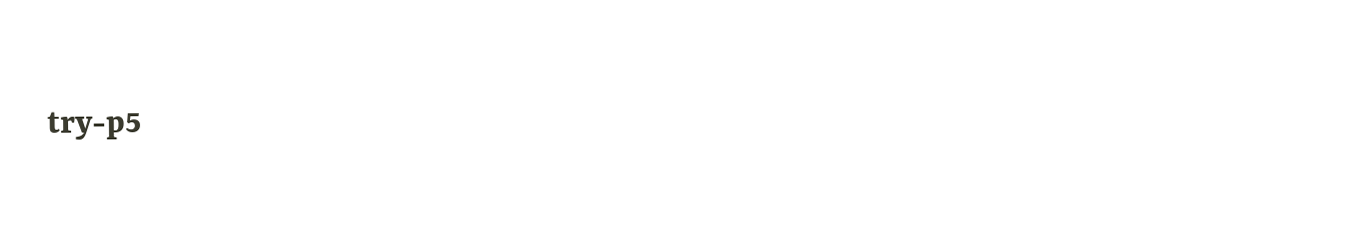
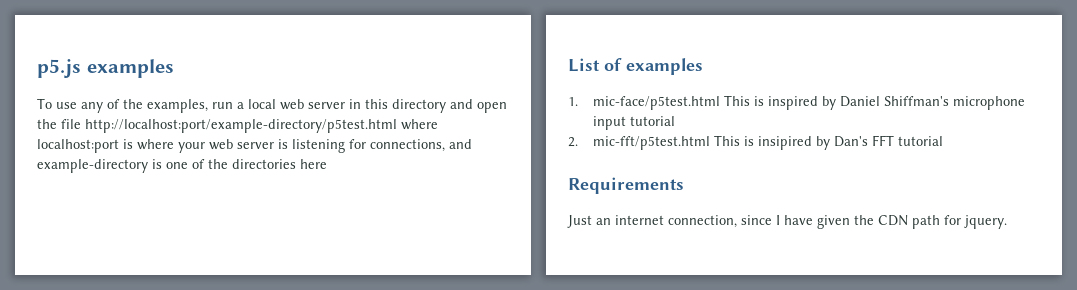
- try-p5
+ p5.js examples
+ To use any of the examples, run a local web server in this directory and open the file http://localhost:port/example-directory/p5test.html where localhost:port is where your web server is listening for connections, and example-directory is one of the directories here
+ List of examples
+ 1. mic-face/p5test.html This is inspired by Daniel Shiffman's microphone input tutorial
+ 2. mic-fft/p5test.html This is insipired by Dan's FFT tutorial
+ Requirements
+ Just an internet connection, since I have given the CDN path for jquery.

